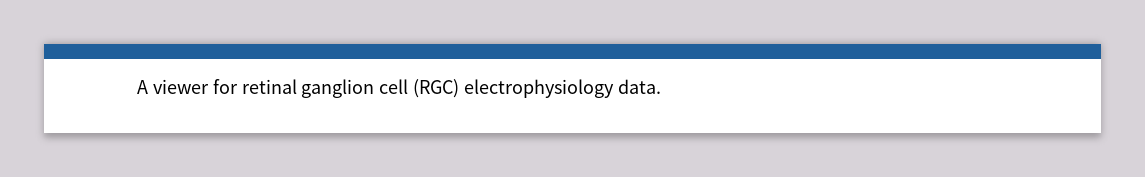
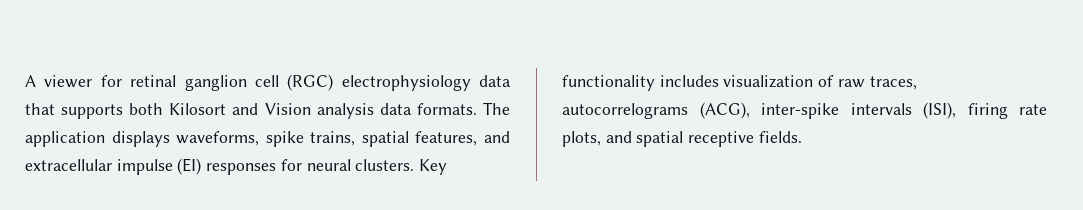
- A viewer for retinal ganglion cell (RGC) electrophysiology data.
+ A viewer for retinal ganglion cell (RGC) electrophysiology data that supports both Kilosort and Vision analysis data formats. The application displays waveforms, spike trains, spatial features, and extracellular impulse (EI) responses for neural clusters. Key functionality includes visualization of raw traces, autocorrelograms (ACG), inter-spike intervals (ISI), firing rate plots, and spatial receptive fields.

